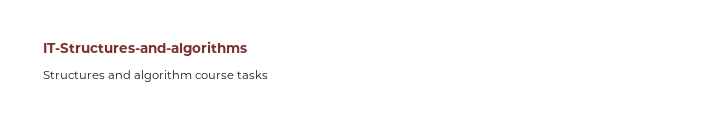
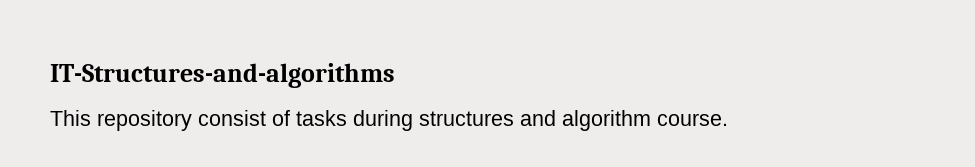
- Structures and algorithm course tasks
+ This repository consist of tasks during structures and algorithm course.

